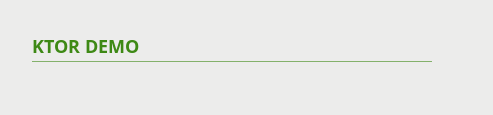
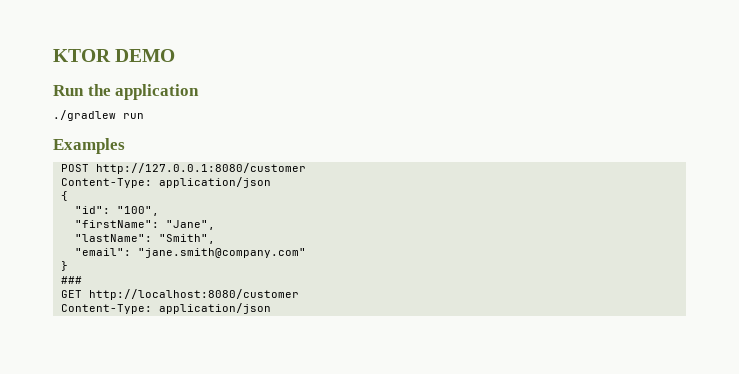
+ Run the application
+ ./gradlew run
+ Examples
+ POST http://127.0.0.1:8080/customer
+ Content-Type: application/json
+ {
+ "id": "100",
+ "firstName": "Jane",
+ "lastName": "Smith",
+ "email": "jane.smith@company.com"
+ }
+ ###
+ GET http://localhost:8080/customer
+ Content-Type: application/json

